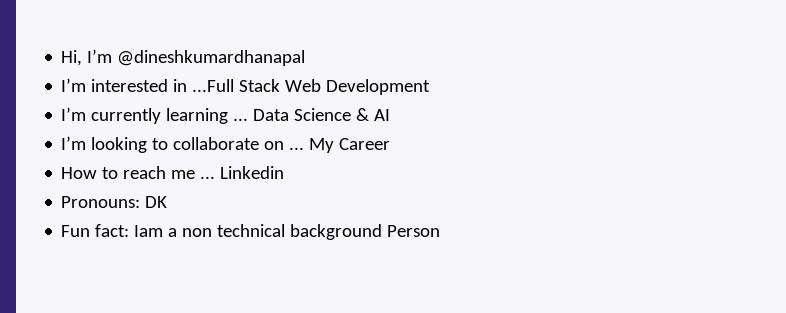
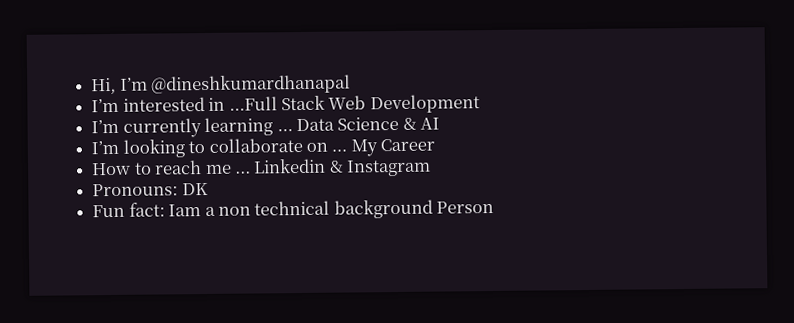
- Linkedin
+ Linkedin & Instagram

